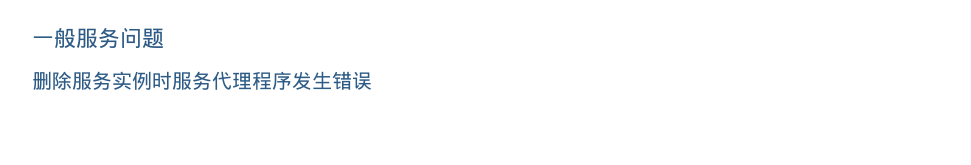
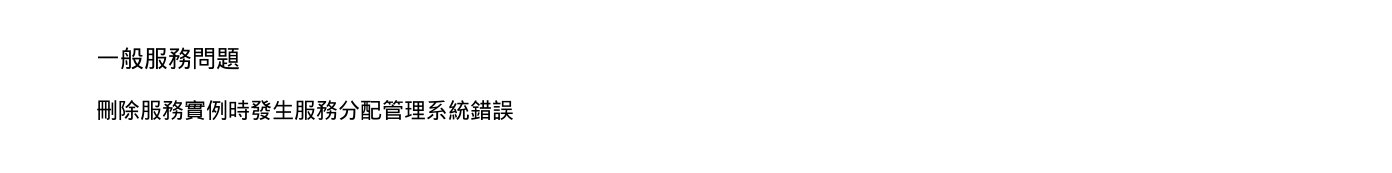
- 一般服务问题
- 删除服务实例时服务代理程序发生错误
+ 一般服務問題
+ 刪除服務實例時發生服務分配管理系統錯誤

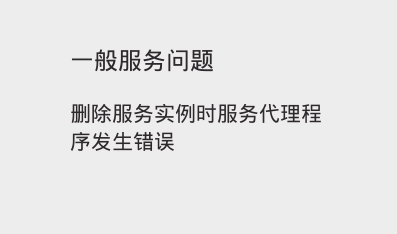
- 一般服務問題
- 刪除服務實例時發生服務分配管理系統錯誤
+ 一般服务问题
+ 删除服务实例时服务代理程序发生错误

